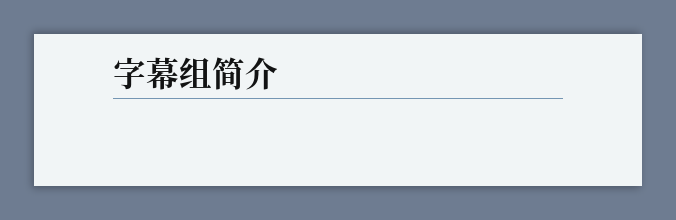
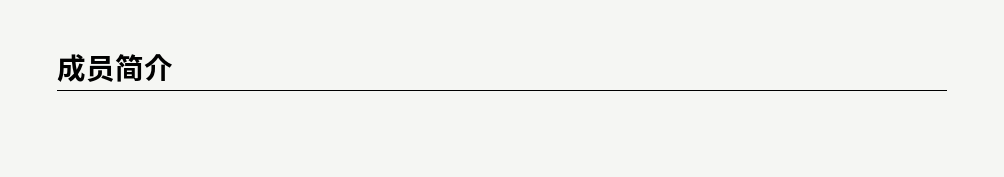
- 字幕组简介
+ 成员简介

